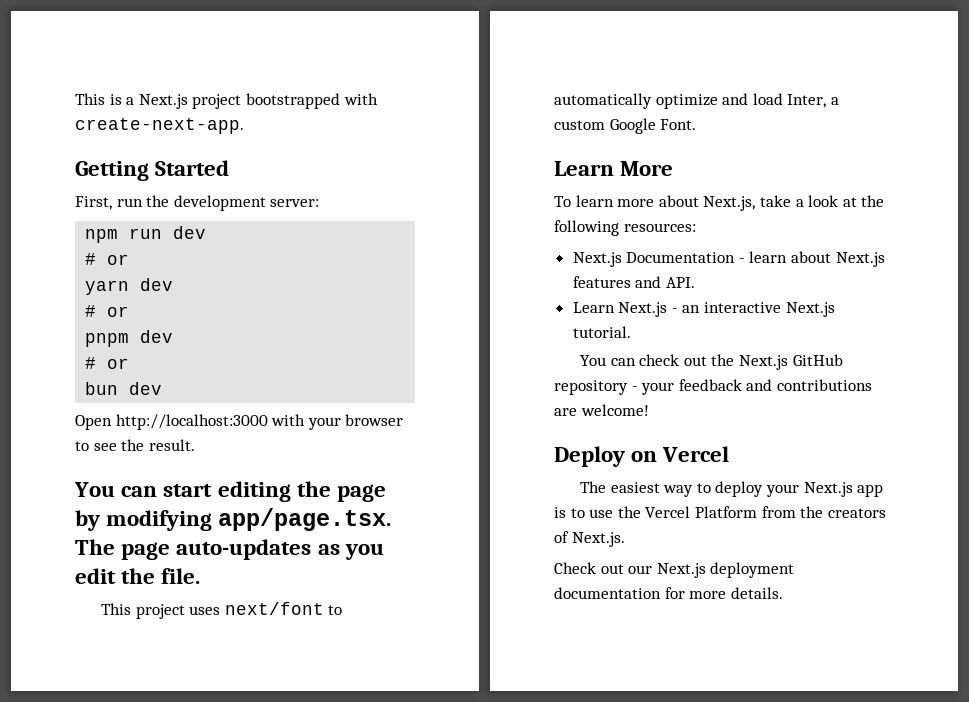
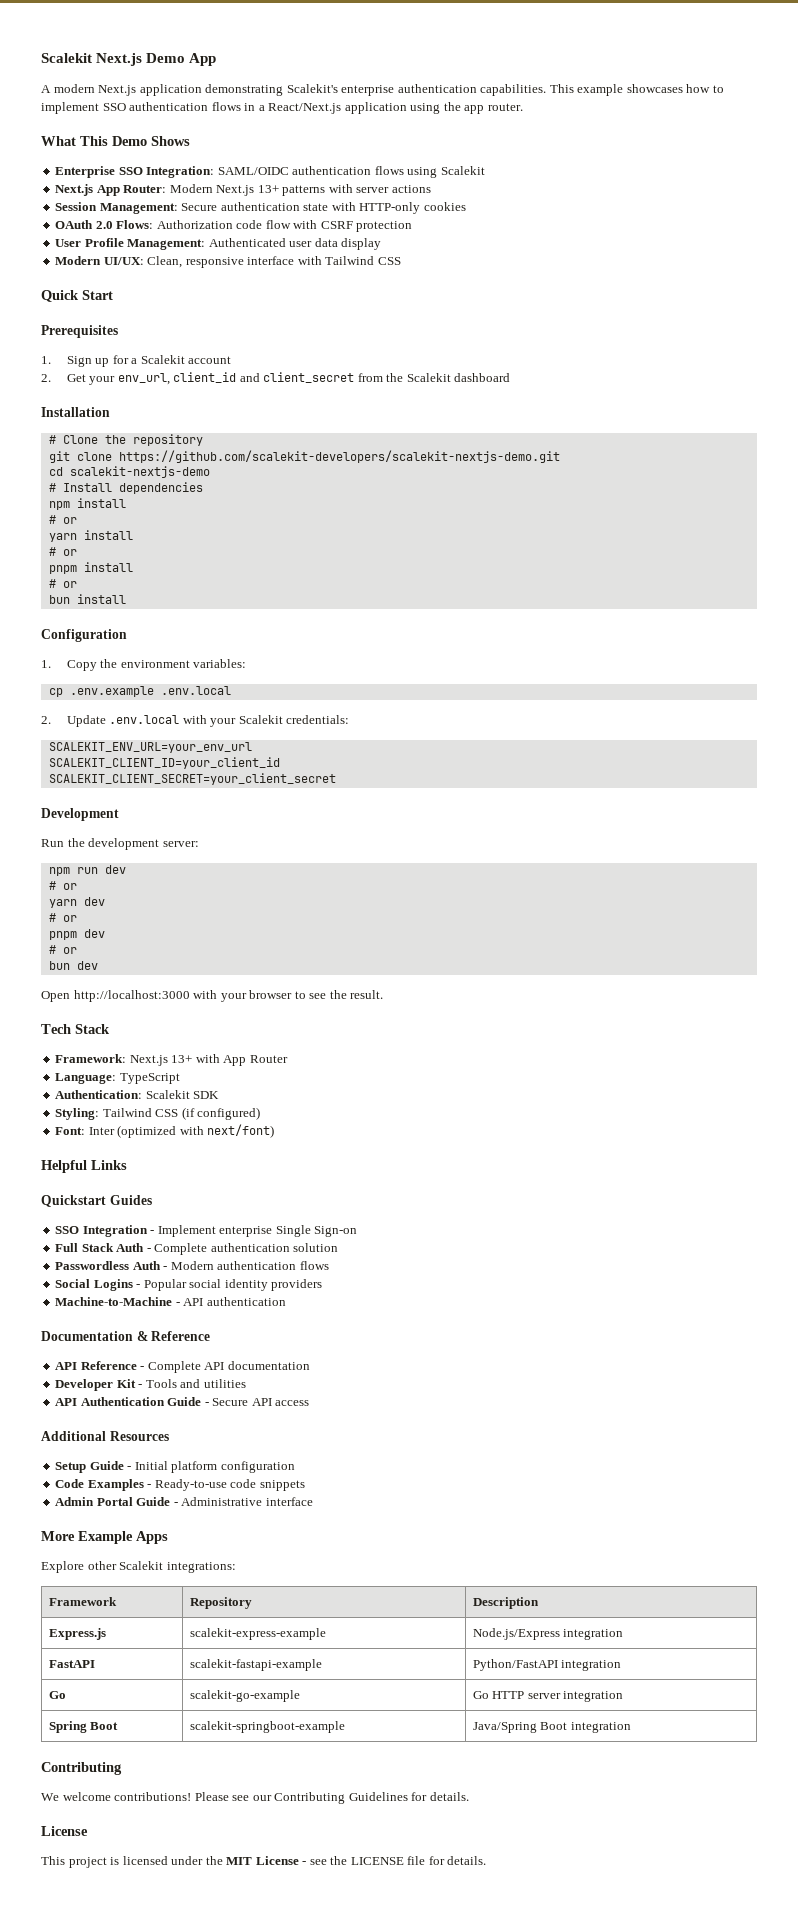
- This is a Next.js project bootstrapped with create-next-app.
- Getting Started
- First, run the development server:
+ Scalekit Next.js Demo App
+ A modern Next.js application demonstrating Scalekit's enterprise authentication capabilities. This example showcases how to implement SSO authentication flows in a React/Next.js application using the app router.
+ What This Demo Shows
+ Enterprise SSO Integration: SAML/OIDC authentication flows using Scalekit
+ Next.js App Router: Modern Next.js 13+ patterns with server actions
+ Session Management: Secure authentication state with HTTP-only cookies
+ OAuth 2.0 Flows: Authorization code flow with CSRF protection
+ User Profile Management: Authenticated user data display
+ Modern UI/UX: Clean, responsive interface with Tailwind CSS
+ Quick Start
+ Prerequisites
+ 1. Sign up for a Scalekit account
+ 2. Get your env_url, client_id and client_secret from the Scalekit dashboard
+ Installation
+ # Clone the repository
+ git clone https://github.com/scalekit-developers/scalekit-nextjs-demo.git
+ cd scalekit-nextjs-demo
+ # Install dependencies
+ npm install
+ # or
+ yarn install
+ # or
+ pnpm install
+ # or
+ bun install
+ Configuration
+ 1. Copy the environment variables:
+ cp .env.example .env.local
+ 2. Update .env.local with your Scalekit credentials:
+ SCALEKIT_ENV_URL=your_env_url
+ SCALEKIT_CLIENT_ID=your_client_id
+ SCALEKIT_CLIENT_SECRET=your_client_secret
+ Development
+ Run the development server:
- You can start editing the page by modifying app/page.tsx. The page auto-updates as you edit the file.
- This project uses next/font to automatically optimize and load Inter, a custom Google Font.
- Learn More
- To learn more about Next.js, take a look at the following resources:
- Next.js Documentation - learn about Next.js features and API.
- Learn Next.js - an interactive Next.js tutorial.
- You can check out the Next.js GitHub repository - your feedback and contributions are welcome!
- Deploy on Vercel
- The easiest way to deploy your Next.js app is to use the Vercel Platform from the creators of Next.js.
- Check out our Next.js deployment documentation for more details.
+ Tech Stack
+ Framework: Next.js 13+ with App Router
+ Language: TypeScript
+ Authentication: Scalekit SDK
+ Styling: Tailwind CSS (if configured)
+ Font: Inter (optimized with next/font)
+ Helpful Links
+ Quickstart Guides
+ SSO Integration - Implement enterprise Single Sign-on
+ Full Stack Auth - Complete authentication solution
+ Passwordless Auth - Modern authentication flows
+ Social Logins - Popular social identity providers
+ Machine-to-Machine - API authentication
+ Documentation & Reference
+ API Reference - Complete API documentation
+ Developer Kit - Tools and utilities
+ API Authentication Guide - Secure API access
+ Additional Resources
+ Setup Guide - Initial platform configuration
+ Code Examples - Ready-to-use code snippets
+ Admin Portal Guide - Administrative interface
+ More Example Apps
+ Explore other Scalekit integrations:
+ Framework | Repository | Description
+ Express.js | scalekit-express-example | Node.js/Express integration
+ FastAPI | scalekit-fastapi-example | Python/FastAPI integration
+ Go | scalekit-go-example | Go HTTP server integration
+ Spring Boot | scalekit-springboot-example | Java/Spring Boot integration
+ Contributing
+ We welcome contributions! Please see our Contributing Guidelines for details.
+ License
+ This project is licensed under the MIT License - see the LICENSE file for details.

